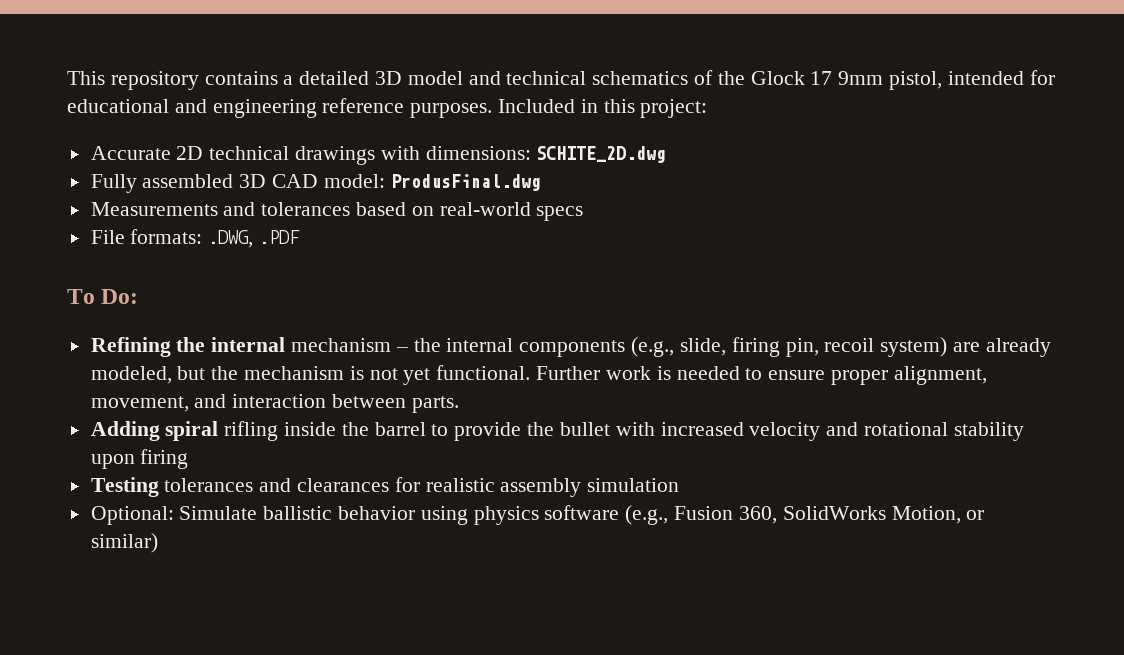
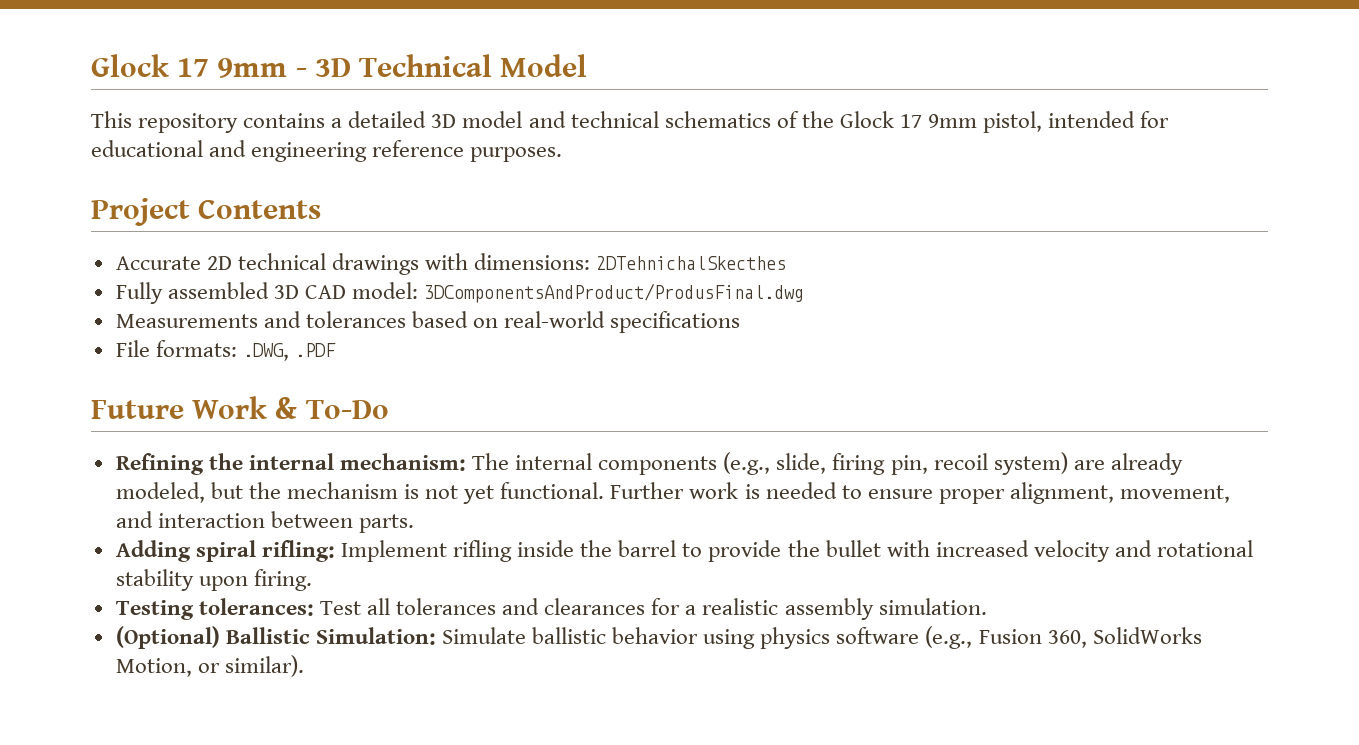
+ Glock 17 9mm - 3D Technical Model
- This repository contains a detailed 3D model and technical schematics of the Glock 17 9mm pistol, intended for educational and engineering reference purposes. Included in this project:
+ This repository contains a detailed 3D model and technical schematics of the Glock 17 9mm pistol, intended for educational and engineering reference purposes.
+ Project Contents
- Accurate 2D technical drawings with dimensions: SCHITE_2D.dwg
+ Accurate 2D technical drawings with dimensions: 2DTehnichalSkecthes
- Fully assembled 3D CAD model: ProdusFinal.dwg
+ Fully assembled 3D CAD model: 3DComponentsAndProduct/ProdusFinal.dwg
- Measurements and tolerances based on real-world specs
+ Measurements and tolerances based on real-world specifications
- To Do:
+ Future Work & To-Do
- Refining the internal mechanism – the internal components (e.g., slide, firing pin, recoil system) are already modeled, but the mechanism is not yet functional.
+ Refining the internal mechanism: The internal components (e.g., slide, firing pin, recoil system) are already modeled, but the mechanism is not yet functional.
- Adding spiral rifling inside the barrel to provide the bullet with increased velocity and rotational stability upon firing
+ Adding spiral rifling: Implement rifling inside the barrel to provide the bullet with increased velocity and rotational stability upon firing.
- Testing tolerances and clearances for realistic assembly simulation
- Optional: Simulate ballistic behavior using physics software (e.g., Fusion 360, SolidWorks Motion, or similar)
+ Testing tolerances: Test all tolerances and clearances for a realistic assembly simulation.
+ (Optional) Ballistic Simulation: Simulate ballistic behavior using physics software (e.g., Fusion 360, SolidWorks Motion, or similar).

